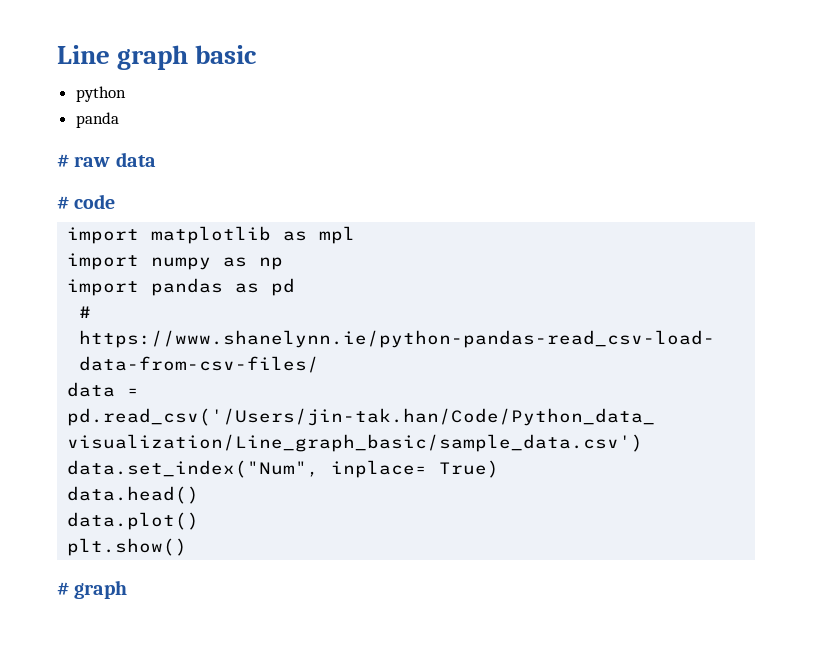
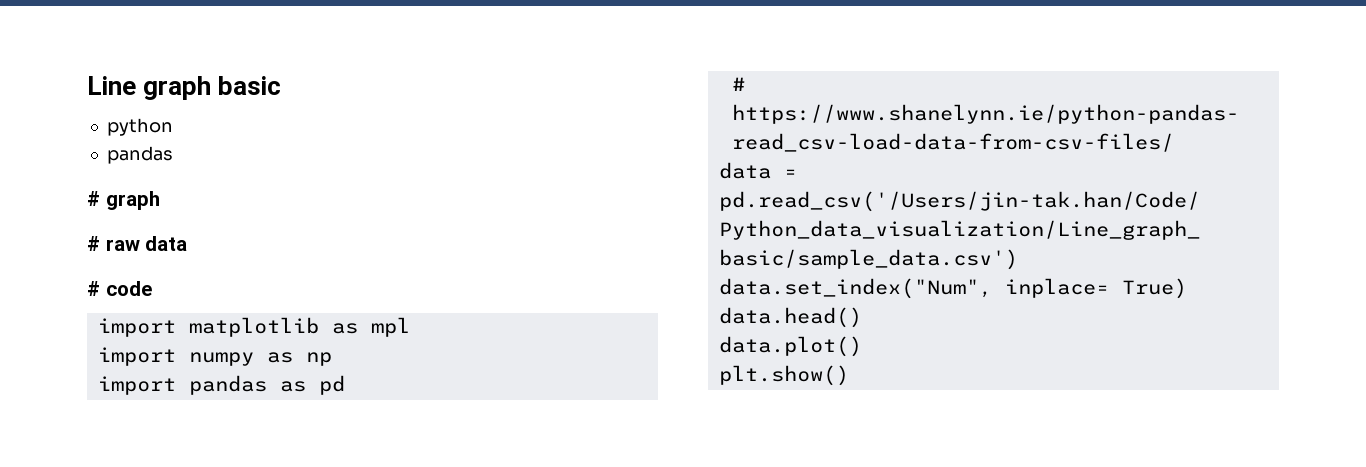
  python
- panda
+ pandas
+ # graph
- # graph

